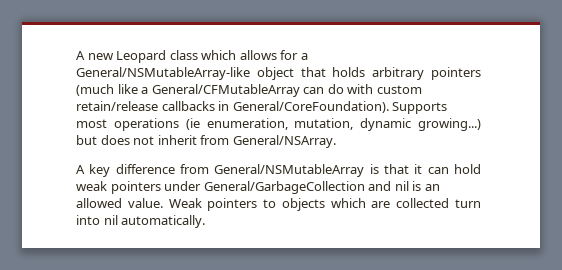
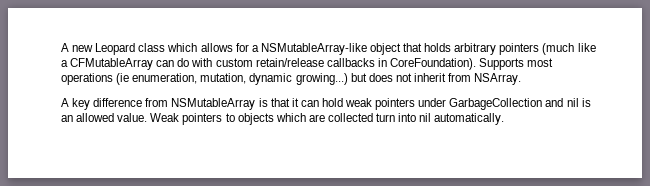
- A new Leopard class which allows for a General/NSMutableArray-like object that holds arbitrary pointers (much like a General/CFMutableArray can do with custom retain/release callbacks in General/CoreFoundation).
+ A new Leopard class which allows for a NSMutableArray-like object that holds arbitrary pointers (much like a CFMutableArray can do with custom retain/release callbacks in CoreFoundation).
- Supports most operations (ie enumeration, mutation, dynamic growing...) but does not inherit from General/NSArray.
+ Supports most operations (ie enumeration, mutation, dynamic growing...) but does not inherit from NSArray.
- A key difference from General/NSMutableArray is that it can hold weak pointers under General/GarbageCollection and nil is an allowed value.
+ A key difference from NSMutableArray is that it can hold weak pointers under GarbageCollection and nil is an allowed value.

